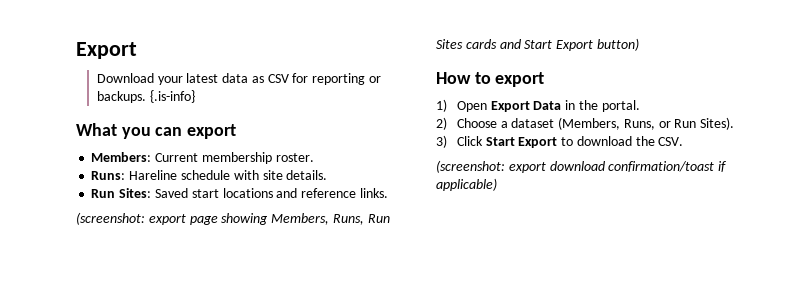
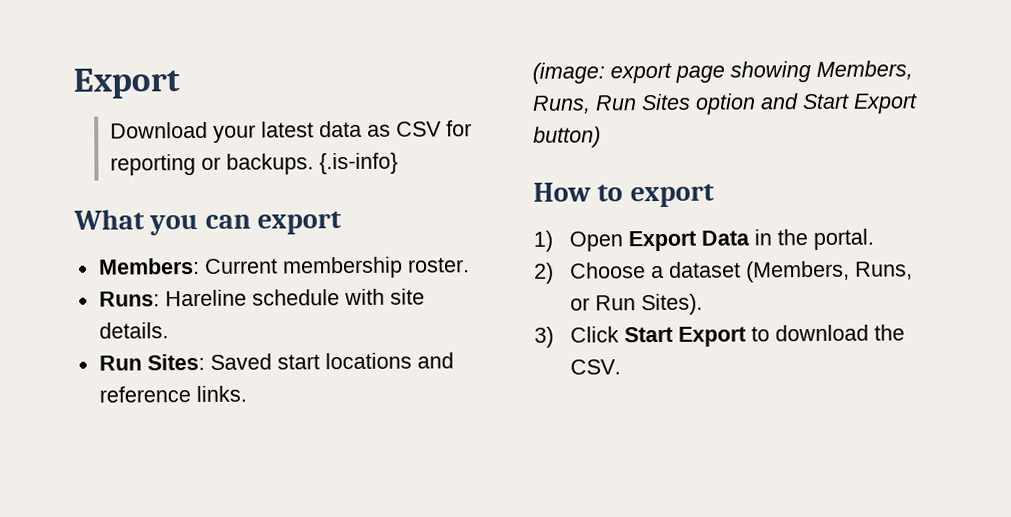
- (screenshot: export page showing Members, Runs, Run Sites cards and Start Export button)
+ (image: export page showing Members, Runs, Run Sites option and Start Export button)
- (screenshot: export download confirmation/toast if applicable)

